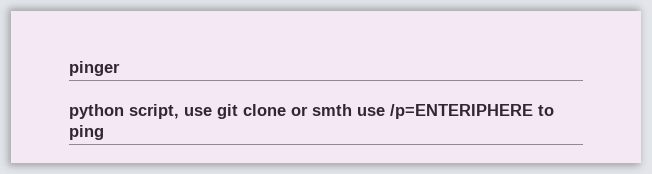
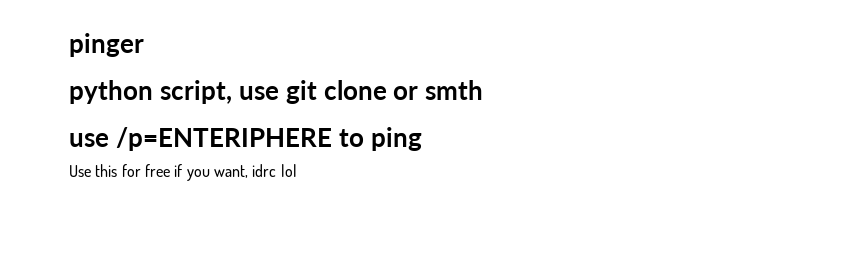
- python script, use git clone or smth use /p=ENTERIPHERE to ping
+ python script, use git clone or smth
+ use /p=ENTERIPHERE to ping
+ Use this for free if you want, idrc lol

